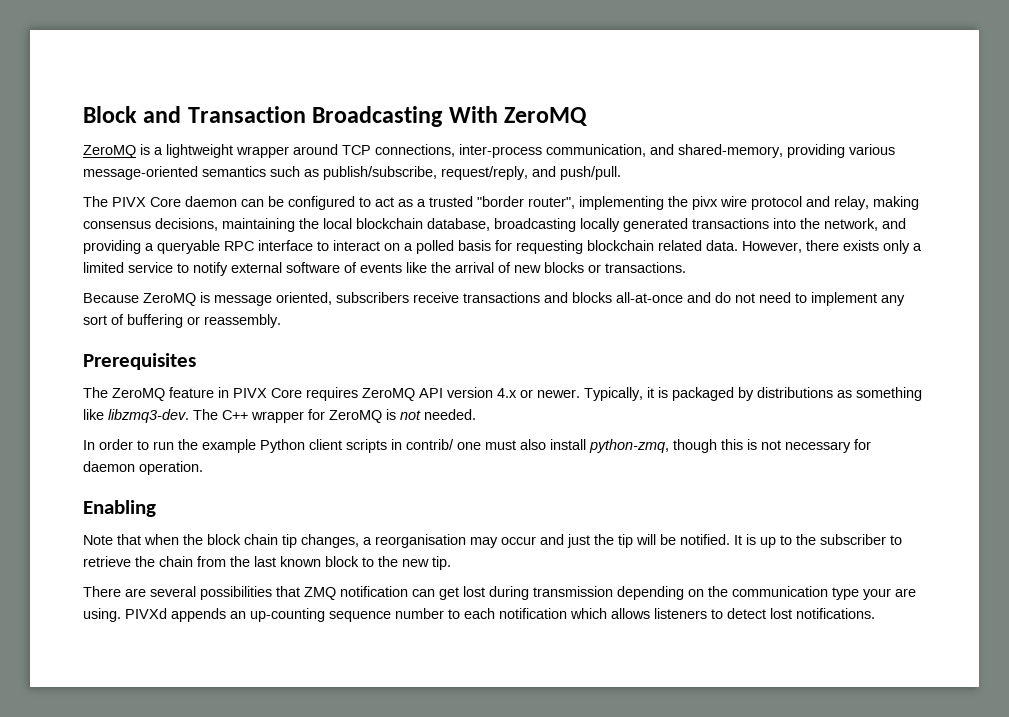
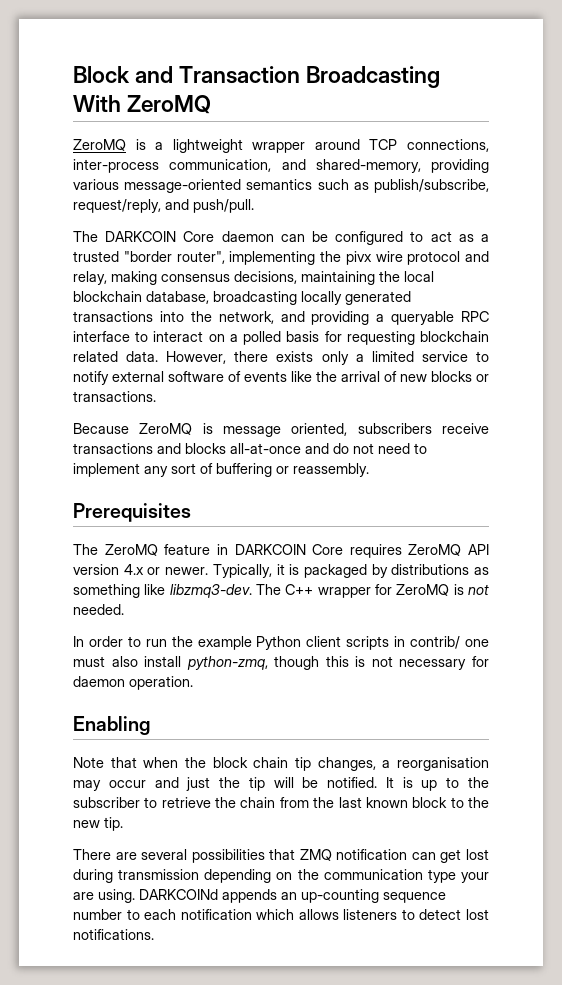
- The PIVX Core daemon can be configured to act as a trusted "border router", implementing the pivx wire protocol and relay, making consensus decisions, maintaining the local blockchain database, broadcasting locally generated transactions into the network, and providing a queryable RPC interface to interact on a polled basis for requesting blockchain related data.
+ The DARKCOIN Core daemon can be configured to act as a trusted "border router", implementing the pivx wire protocol and relay, making consensus decisions, maintaining the local blockchain database, broadcasting locally generated transactions into the network, and providing a queryable RPC interface to interact on a polled basis for requesting blockchain related data.
- The ZeroMQ feature in PIVX Core requires ZeroMQ API version 4.x or newer.
+ The ZeroMQ feature in DARKCOIN Core requires ZeroMQ API version 4.x or newer.
- PIVXd appends an up-counting sequence number to each notification which allows listeners to detect lost notifications.
+ DARKCOINd appends an up-counting sequence number to each notification which allows listeners to detect lost notifications.

